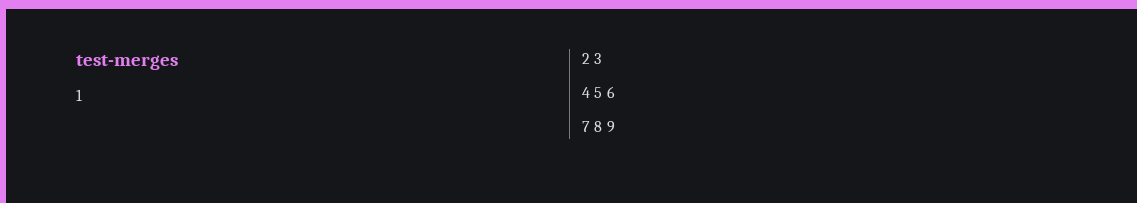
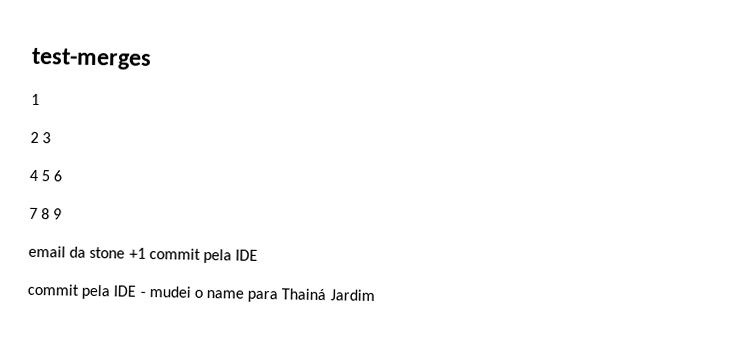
+ email da stone +1 commit pela IDE
+ commit pela IDE - mudei o name para Thainá Jardim

